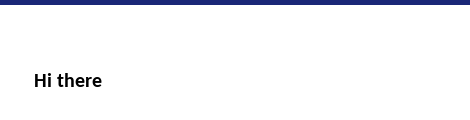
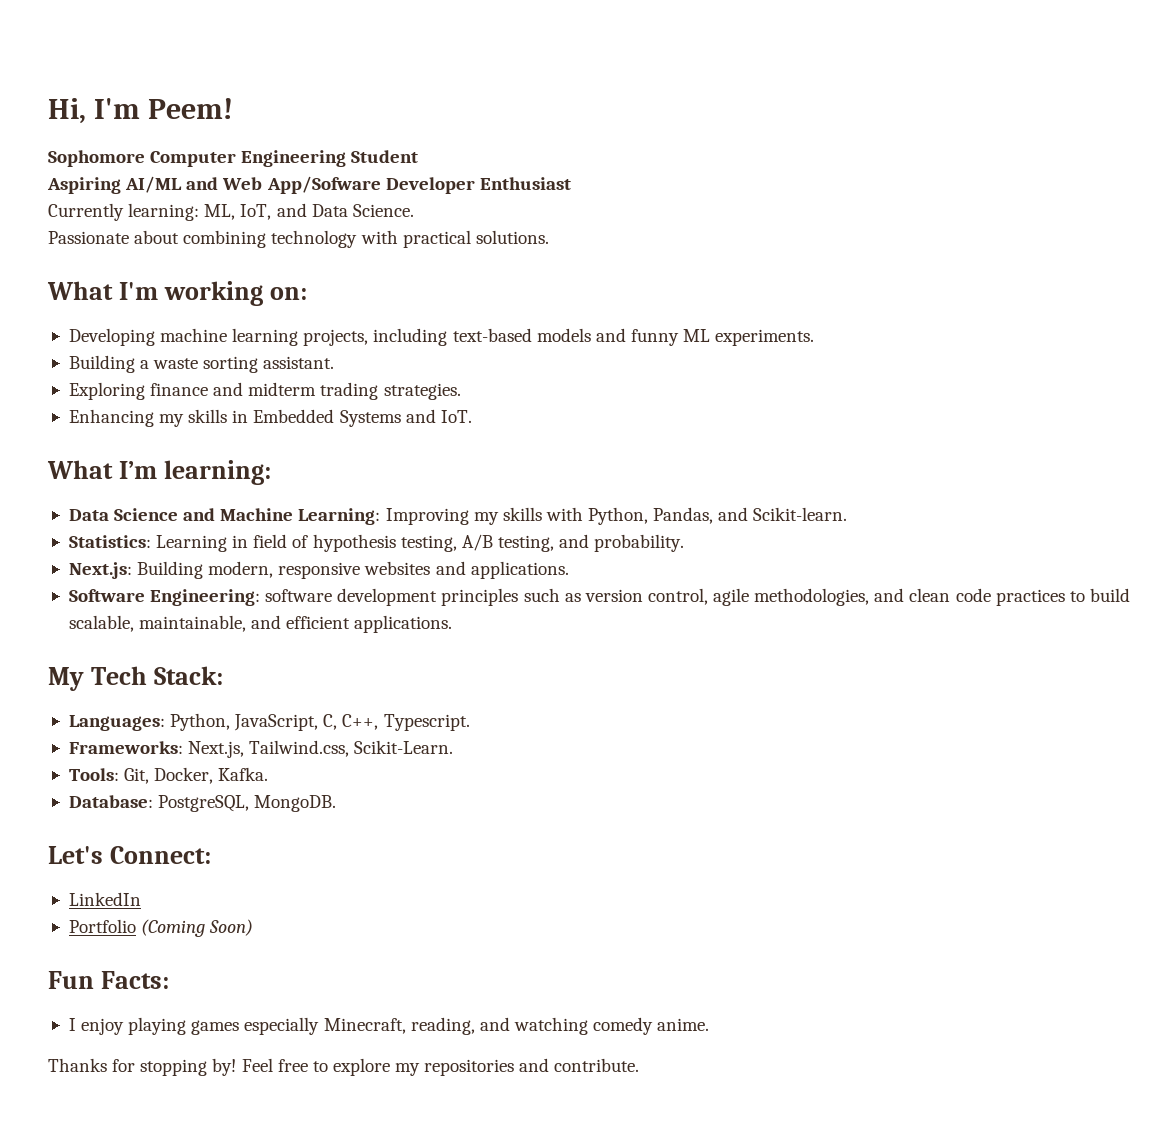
- Hi there
+ Hi, I'm Peem!
+ Sophomore Computer Engineering Student
+ Aspiring AI/ML and Web App/Sofware Developer Enthusiast
+ Currently learning: ML, IoT, and Data Science.
+ Passionate about combining technology with practical solutions.
+ What I'm working on:
+ Developing machine learning projects, including text-based models and funny ML experiments.
+ Building a waste sorting assistant.
+ Exploring finance and midterm trading strategies.
+ Enhancing my skills in Embedded Systems and IoT.
+ What I’m learning:
+ Data Science and Machine Learning: Improving my skills with Python, Pandas, and Scikit-learn.
+ Statistics: Learning in field of hypothesis testing, A/B testing, and probability.
+ Next.js: Building modern, responsive websites and applications.
+ Software Engineering: software development principles such as version control, agile methodologies, and clean code practices to build scalable, maintainable, and efficient applications.
+ My Tech Stack:
+ Languages: Python, JavaScript, C, C++, Typescript.
+ Frameworks: Next.js, Tailwind.css, Scikit-Learn.
+ Tools: Git, Docker, Kafka.
+ Database: PostgreSQL, MongoDB.
+ Let's Connect:
+ LinkedIn
+ Portfolio (Coming Soon)
+ Fun Facts:
+ I enjoy playing games especially Minecraft, reading, and watching comedy anime.
+ Thanks for stopping by! Feel free to explore my repositories and contribute.

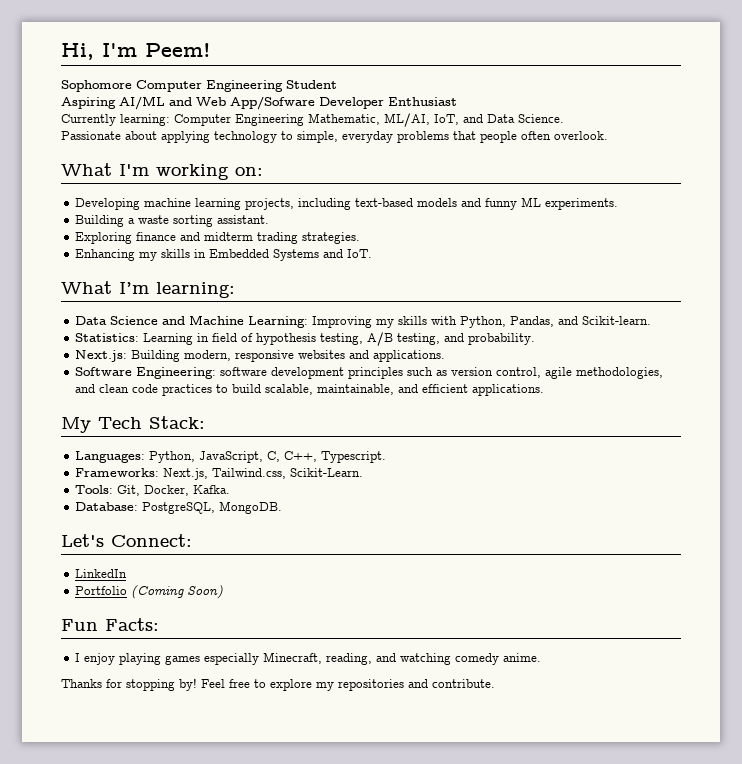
- Currently learning: ML, IoT, and Data Science.
+ Currently learning: Computer Engineering Mathematic, ML/AI, IoT, and Data Science.
- Passionate about combining technology with practical solutions.
+ Passionate about applying technology to simple, everyday problems that people often overlook.

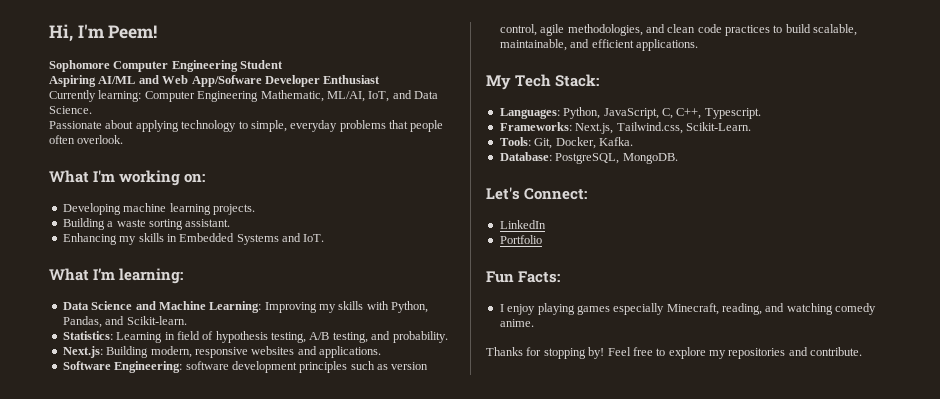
- Developing machine learning projects, including text-based models and funny ML experiments.
+ Developing machine learning projects.
- Exploring finance and midterm trading strategies.
- Portfolio (Coming Soon)
+ Portfolio

